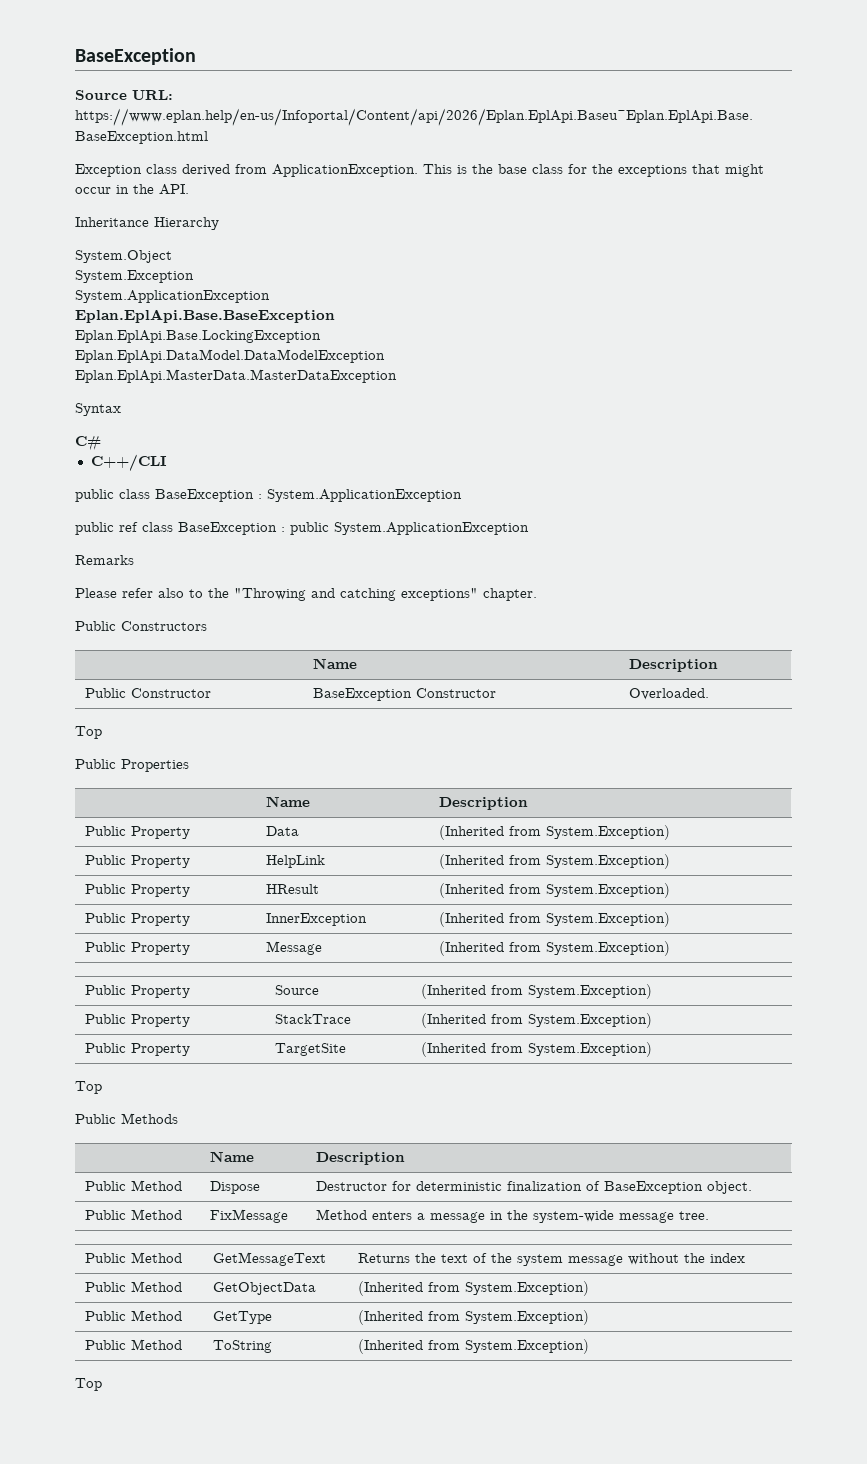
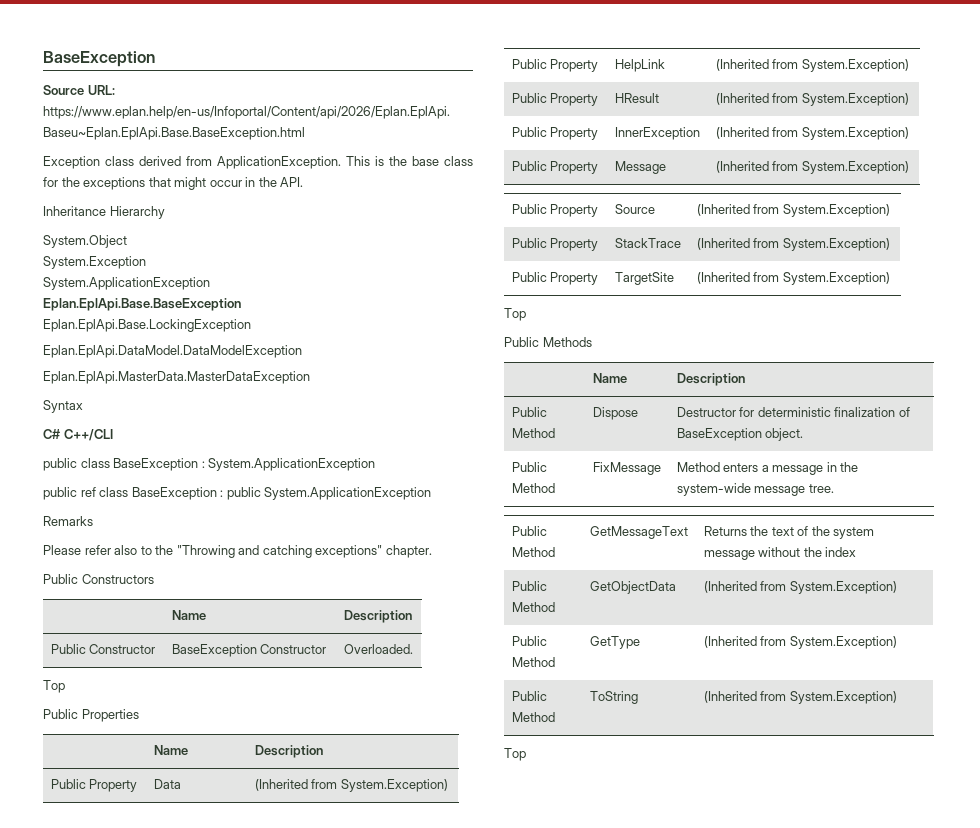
- C#
- C++/CLI
+ C# C++/CLI

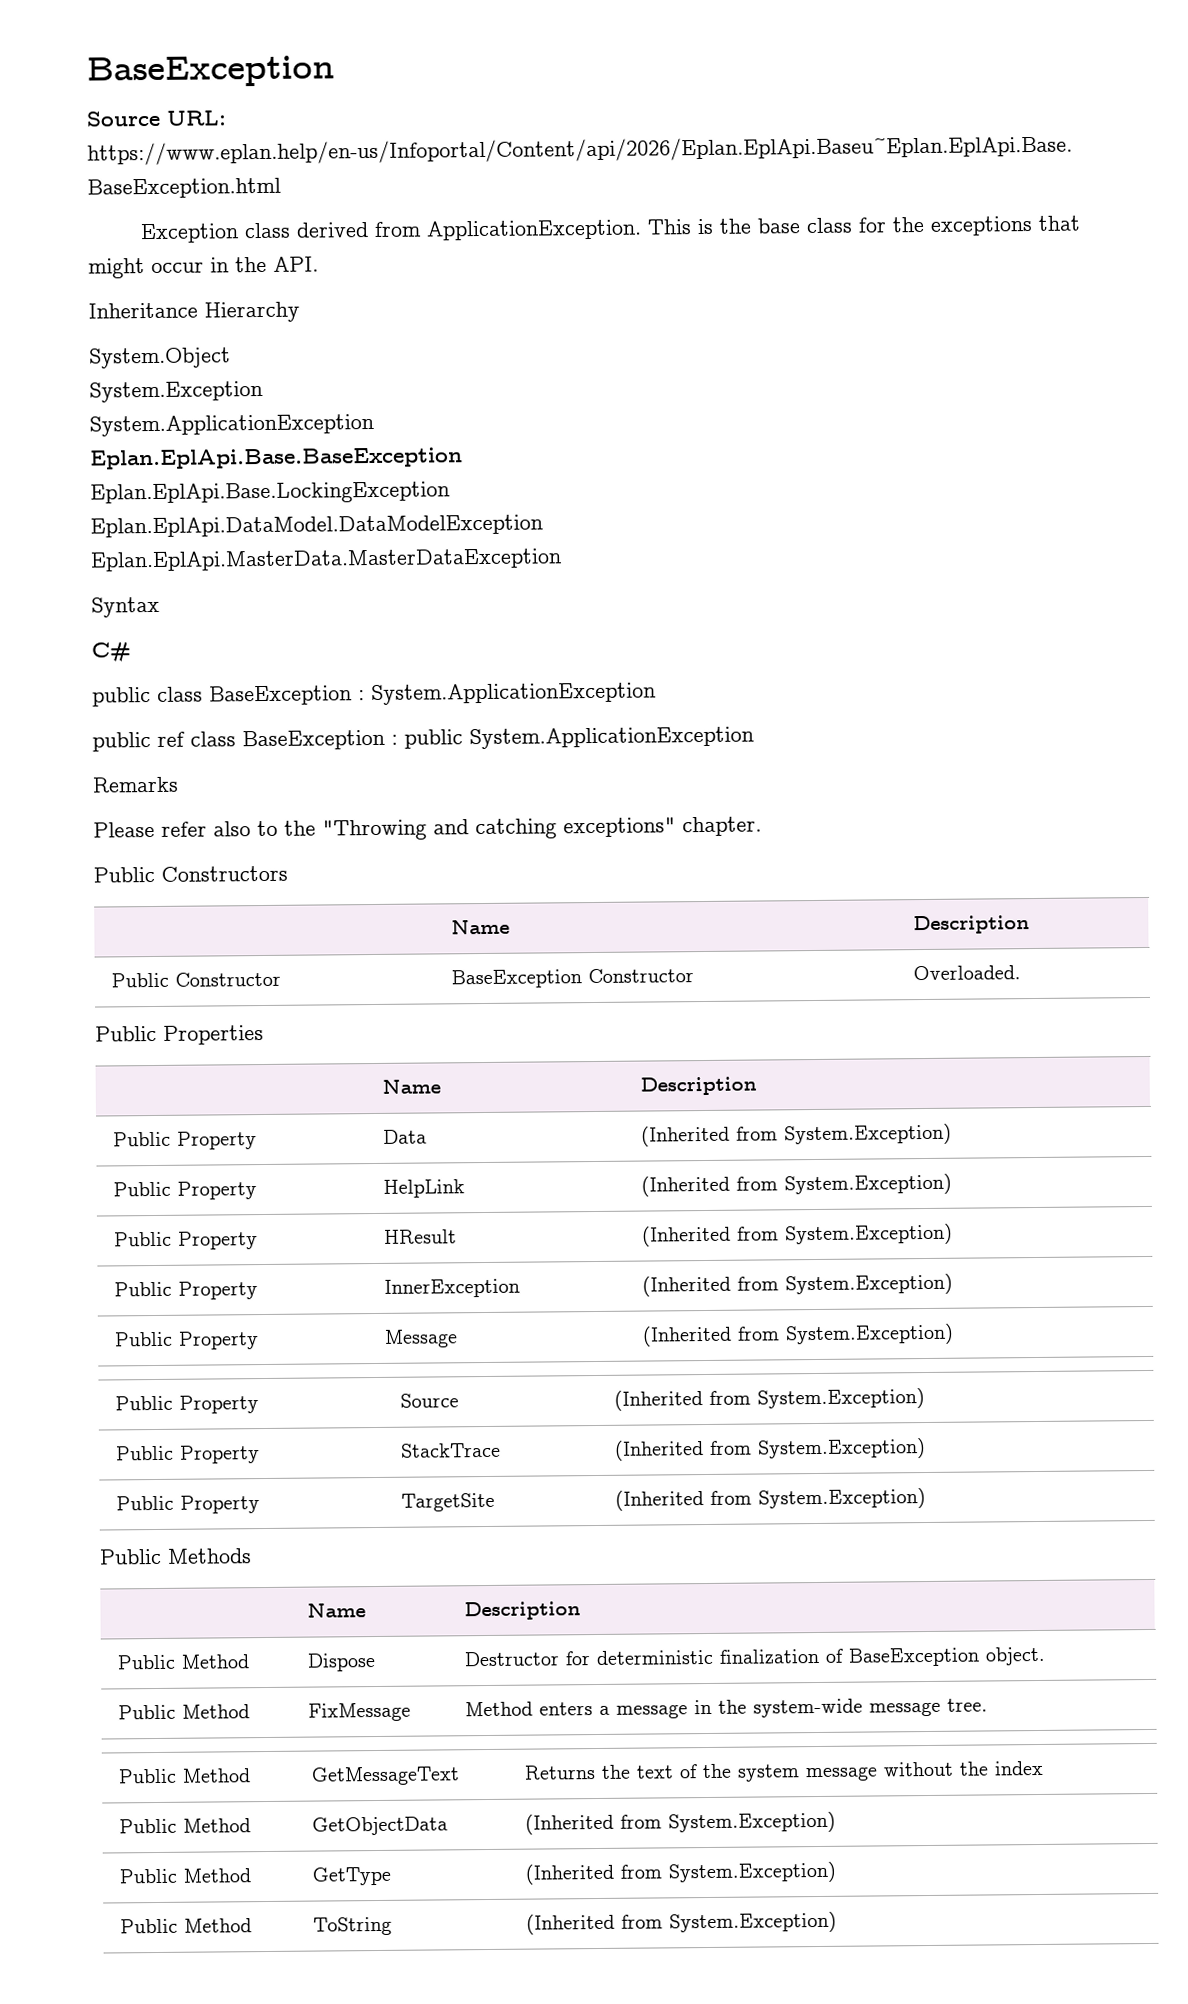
- C# C++/CLI
+ C#
  Public Constructor | BaseException Constructor | Overloaded.
- Top
  Public Property | TargetSite | (Inherited from System.Exception)
- Top
  Public Method | ToString | (Inherited from System.Exception)
- Top

